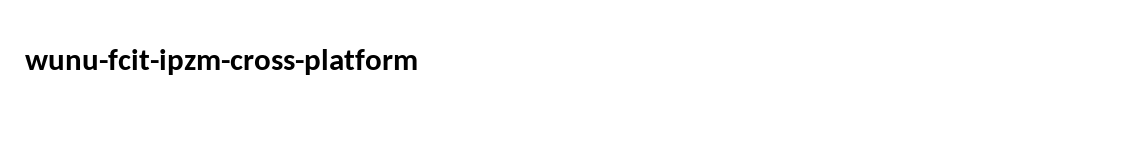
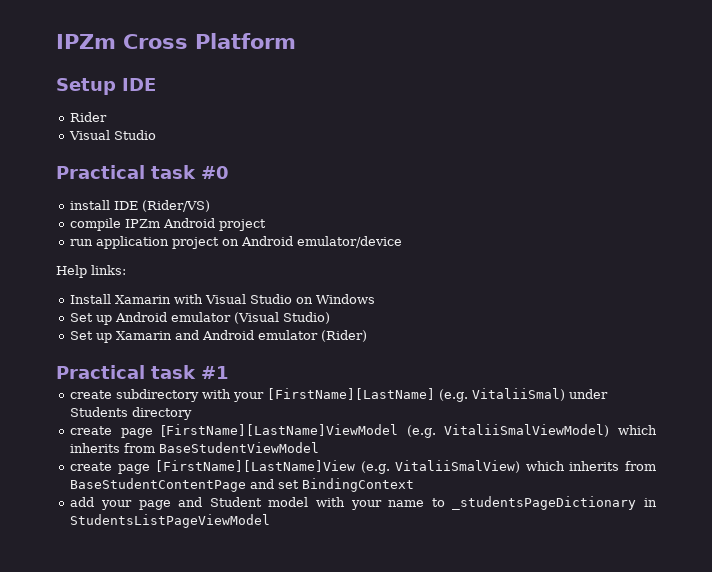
- wunu-fcit-ipzm-cross-platform
+ IPZm Cross Platform
+ Setup IDE
+ Rider
+ Visual Studio
+ Practical task #0
+ install IDE (Rider/VS)
+ compile IPZm Android project
+ run application project on Android emulator/device
+ Help links:
+ Install Xamarin with Visual Studio on Windows
+ Set up Android emulator (Visual Studio)
+ Set up Xamarin and Android emulator (Rider)
+ Practical task #1
+ create subdirectory with your [FirstName][LastName] (e.g. VitaliiSmal) under Students directory
+ create page [FirstName][LastName]ViewModel (e.g. VitaliiSmalViewModel) which inherits from BaseStudentViewModel
+ create page [FirstName][LastName]View (e.g. VitaliiSmalView) which inherits from BaseStudentContentPage and set BindingContext
+ add your page and Student model with your name to _studentsPageDictionary in StudentsListPageViewModel

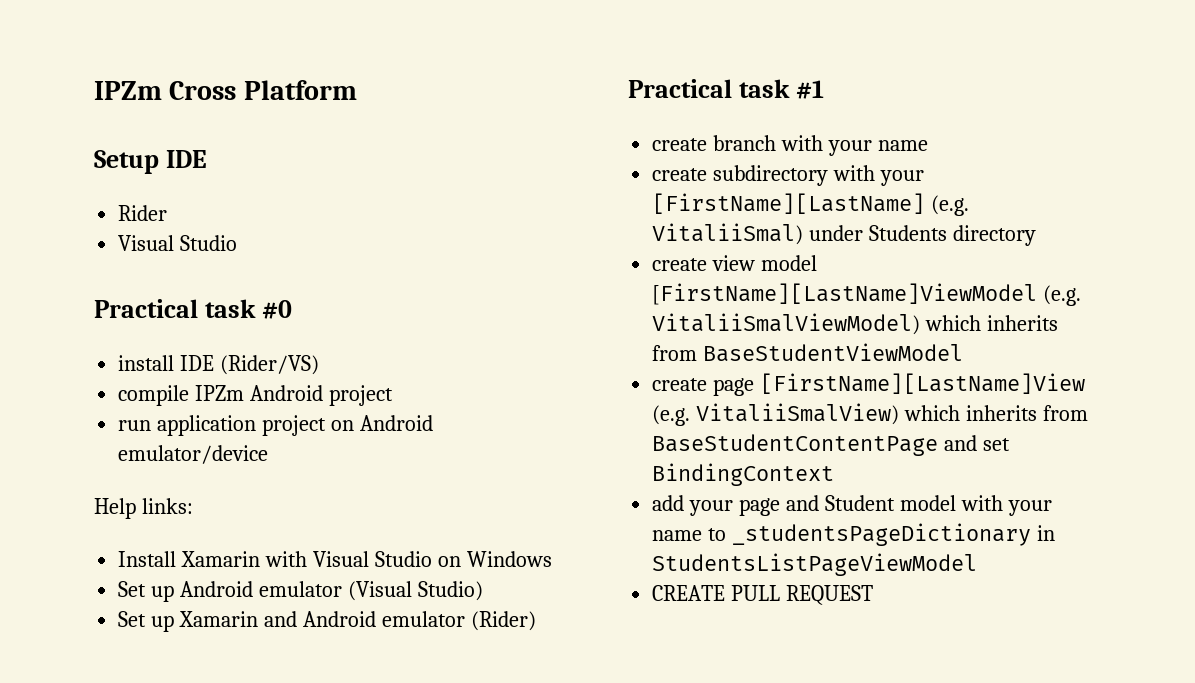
+ create branch with your name
- create page [FirstName][LastName]ViewModel (e.g. VitaliiSmalViewModel) which inherits from BaseStudentViewModel
+ create view model [FirstName][LastName]ViewModel (e.g. VitaliiSmalViewModel) which inherits from BaseStudentViewModel
+ CREATE PULL REQUEST

